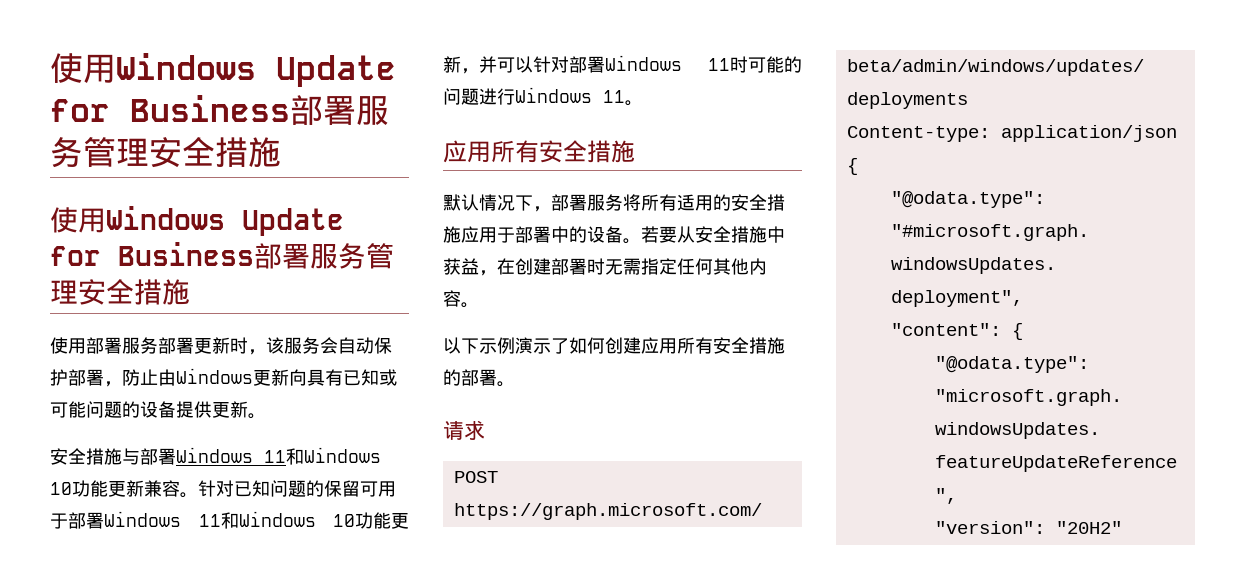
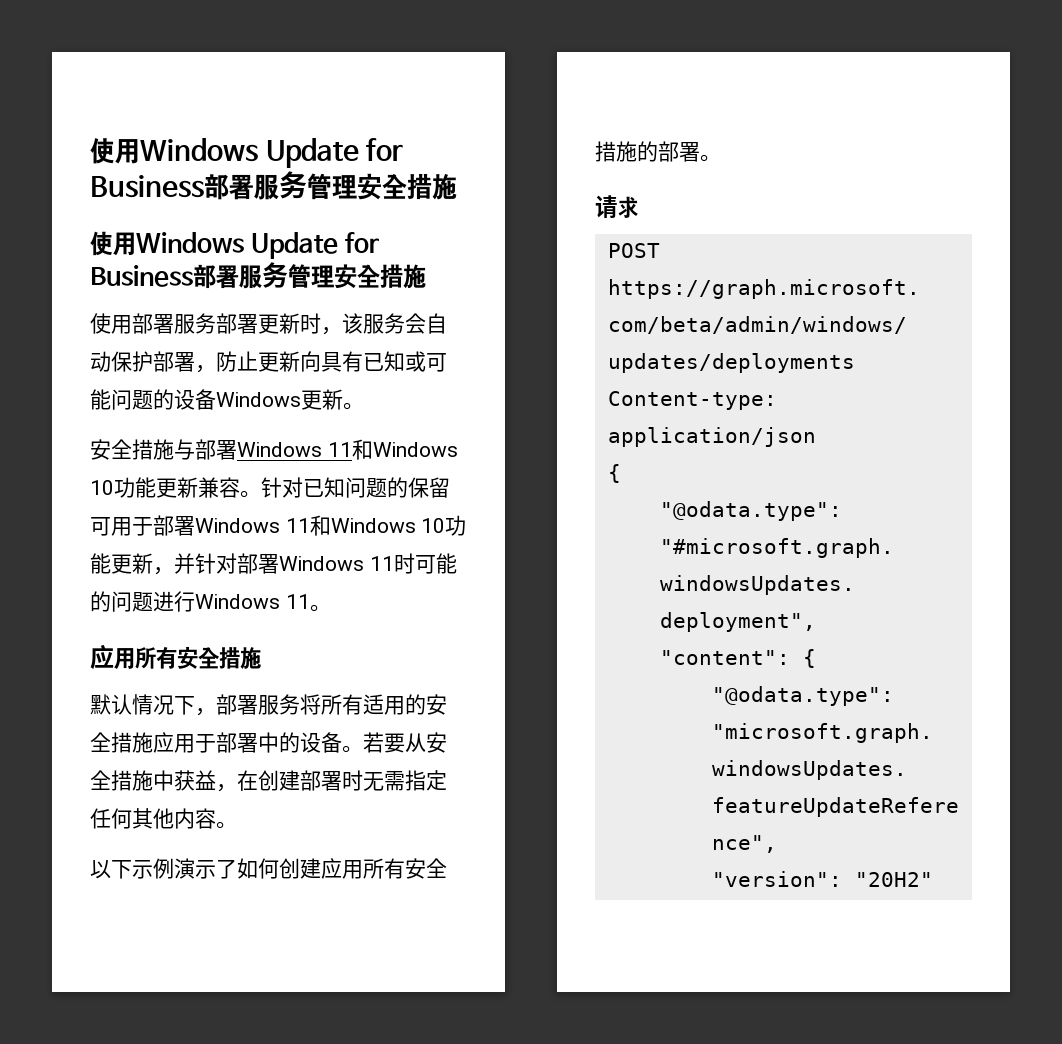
- 使用部署服务部署更新时，该服务会自动保护部署，防止由Windows更新向具有已知或可能问题的设备提供更新。
+ 使用部署服务部署更新时，该服务会自动保护部署，防止更新向具有已知或可能问题的设备Windows更新。
- 针对已知问题的保留可用于部署Windows 11和Windows 10功能更新，并可以针对部署Windows 11时可能的问题进行Windows 11。
+ 针对已知问题的保留可用于部署Windows 11和Windows 10功能更新，并针对部署Windows 11时可能的问题进行Windows 11。

